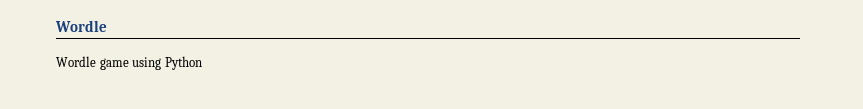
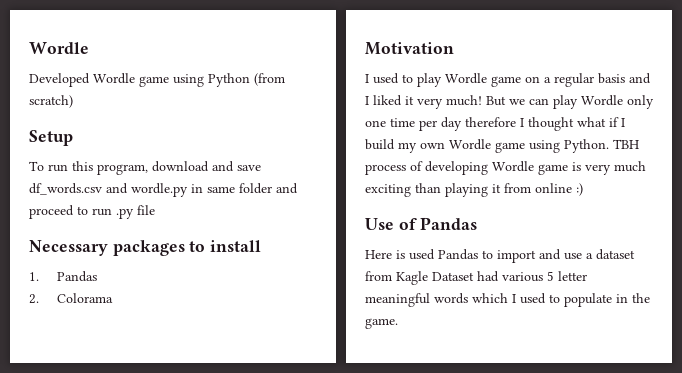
- Wordle game using Python
+ Developed Wordle game using Python (from scratch)
+ Setup
+ To run this program, download and save df_words.csv and wordle.py in same folder and proceed to run .py file
+ Necessary packages to install
+ 1. Pandas
+ 2. Colorama
+ Motivation
+ I used to play Wordle game on a regular basis and I liked it very much! But we can play Wordle only one time per day therefore I thought what if I build my own Wordle game using Python. TBH process of developing Wordle game is very much exciting than playing it from online :)
+ Use of Pandas
+ Here is used Pandas to import and use a dataset from Kagle Dataset had various 5 letter meaningful words which I used to populate in the game.

